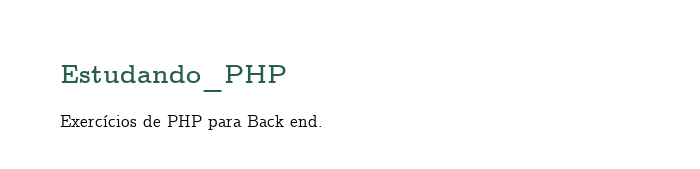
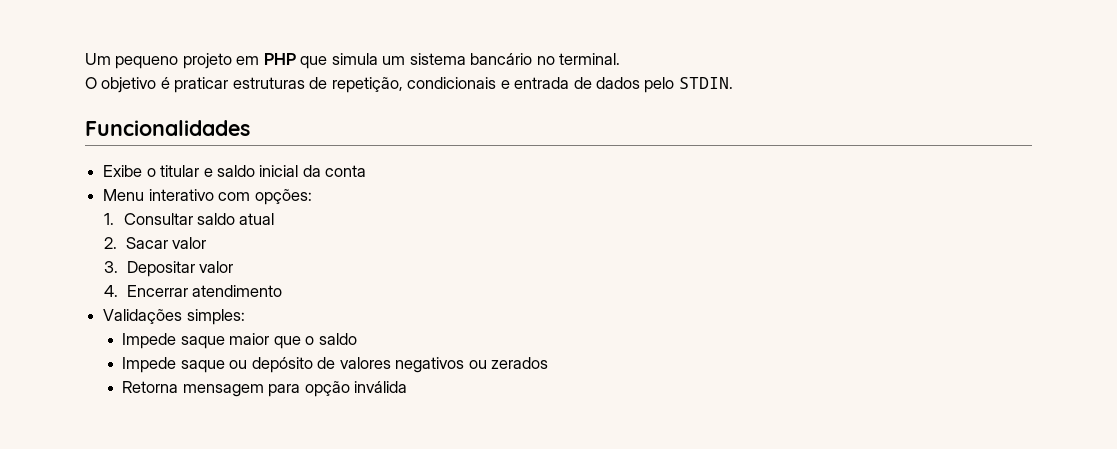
- Estudando_PHP
- Exercícios de PHP para Back end.
+ Um pequeno projeto em PHP que simula um sistema bancário no terminal.
+ O objetivo é praticar estruturas de repetição, condicionais e entrada de dados pelo STDIN.
+ Funcionalidades
+ Exibe o titular e saldo inicial da conta
+ Menu interativo com opções:
+ 1. Consultar saldo atual
+ 2. Sacar valor
+ 3. Depositar valor
+ 4. Encerrar atendimento
+ Validações simples:
+ Impede saque maior que o saldo
+ Impede saque ou depósito de valores negativos ou zerados
+ Retorna mensagem para opção inválida

